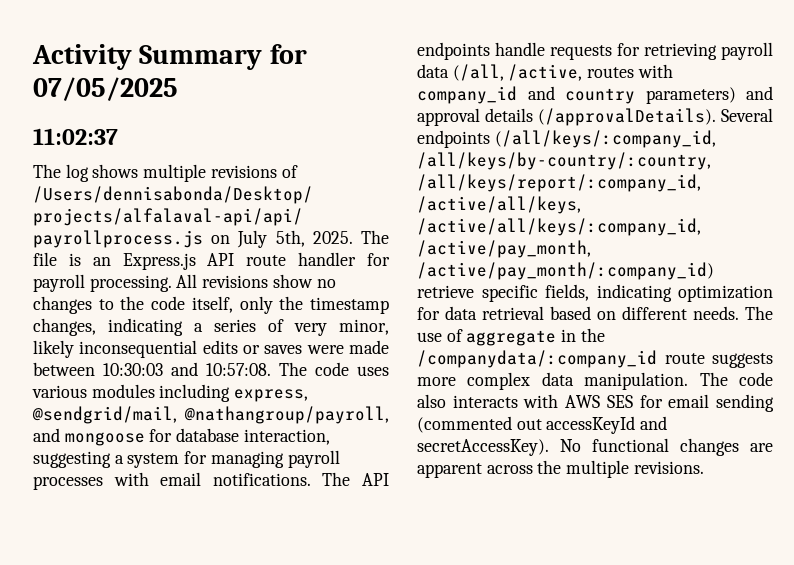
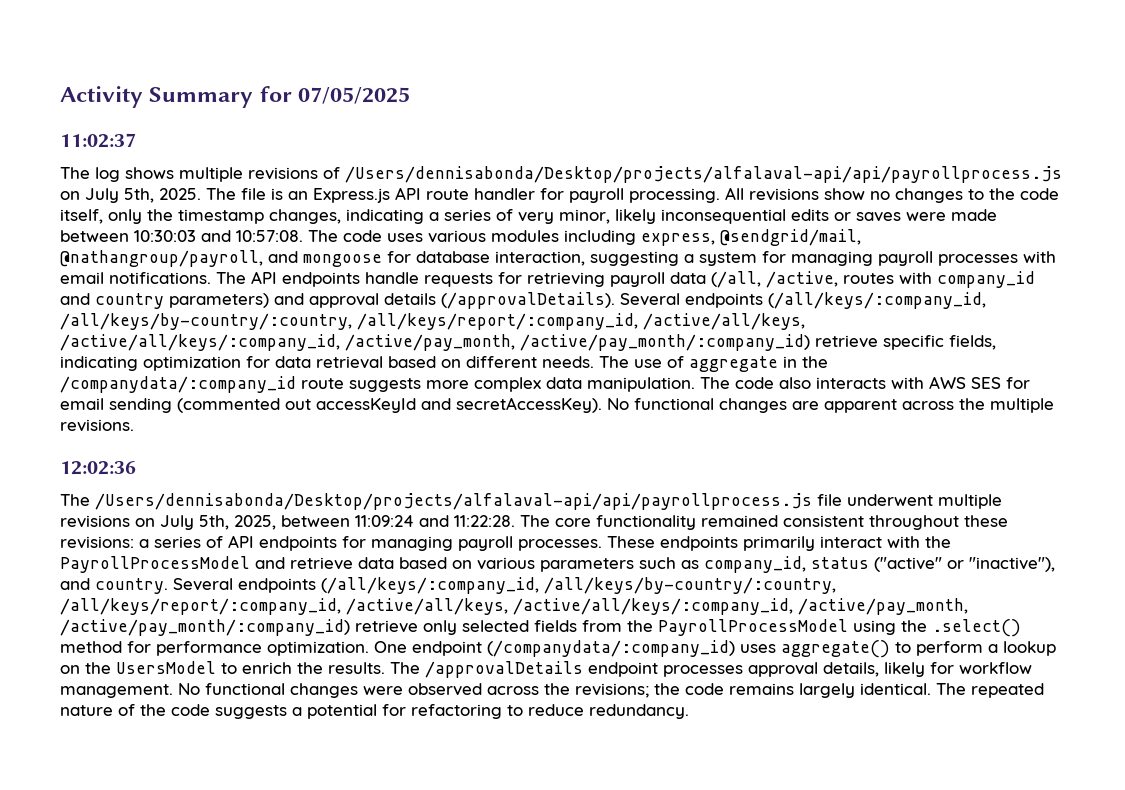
+ 12:02:36
+ The /Users/dennisabonda/Desktop/projects/alfalaval-api/api/payrollprocess.js file underwent multiple revisions on July 5th, 2025, between 11:09:24 and 11:22:28. The core functionality remained consistent throughout these revisions: a series of API endpoints for managing payroll processes. These endpoints primarily interact with the PayrollProcessModel and retrieve data based on various parameters such as company_id, status ("active" or "inactive"), and country. Several endpoints (/all/keys/:company_id, /all/keys/by-country/:country, /all/keys/report/:company_id, /active/all/keys, /active/all/keys/:company_id, /active/pay_month, /active/pay_month/:company_id) retrieve only selected fields from the PayrollProcessModel using the .select() method for performance optimization. One endpoint (/companydata/:company_id) uses aggregate() to perform a lookup on the UsersModel to enrich the results. The /approvalDetails endpoint processes approval details, likely for workflow management. No functional changes were observed across the revisions; the code remains largely identical. The repeated nature of the code suggests a potential for refactoring to reduce redundancy.

